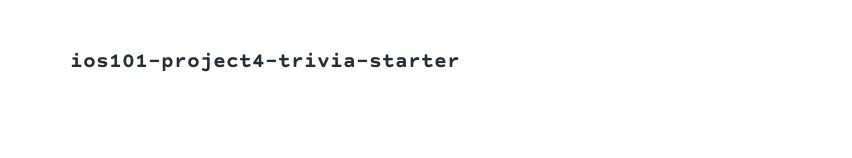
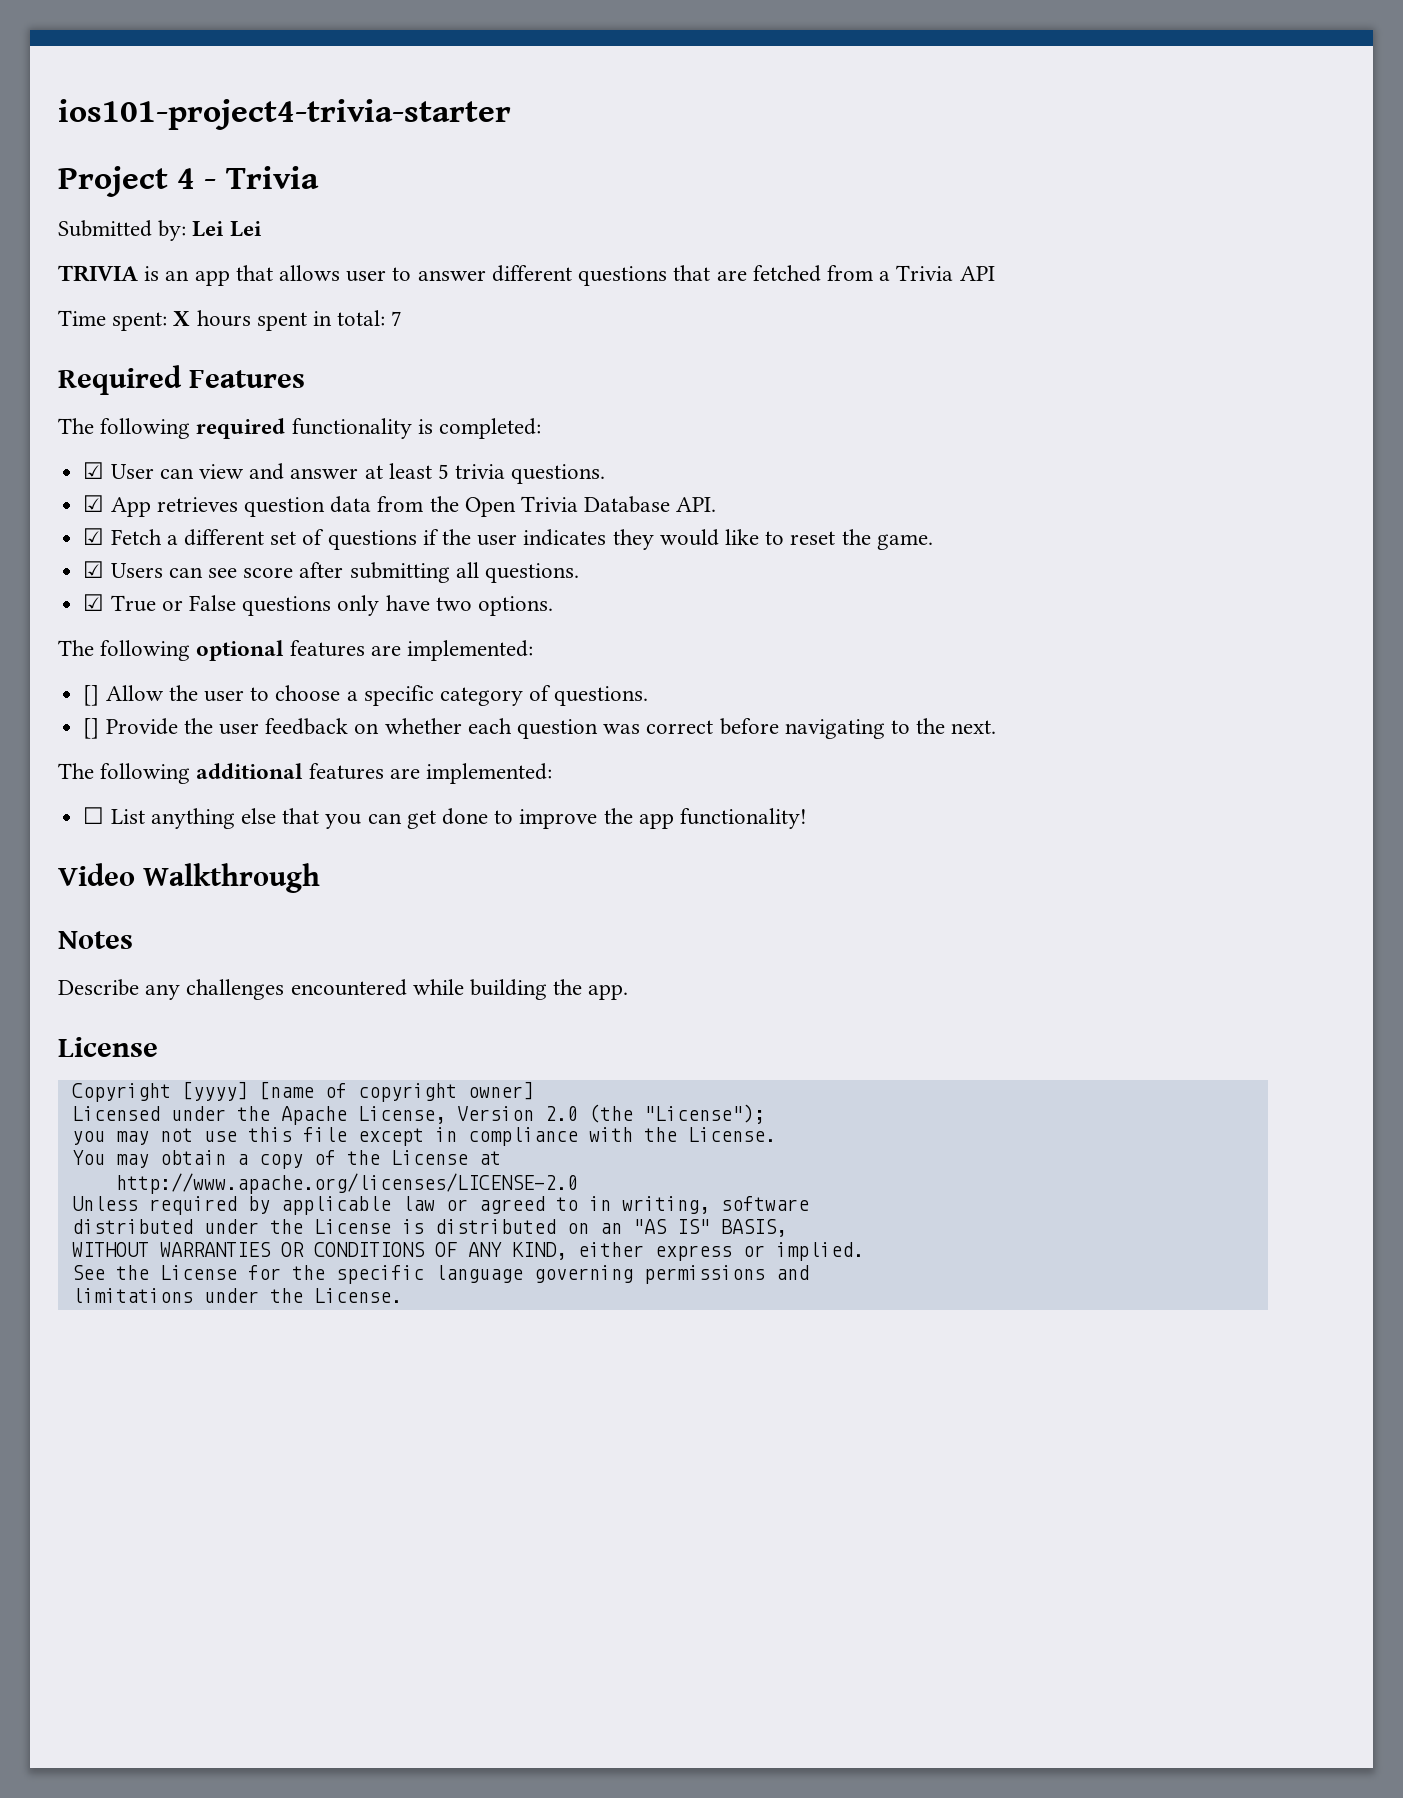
+ Project 4 - Trivia
+ Submitted by: Lei Lei
+ TRIVIA is an app that allows user to answer different questions that are fetched from a Trivia API
+ Time spent: X hours spent in total: 7
+ Required Features
+ The following required functionality is completed:
+ ☑ User can view and answer at least 5 trivia questions.
+ ☑ App retrieves question data from the Open Trivia Database API.
+ ☑ Fetch a different set of questions if the user indicates they would like to reset the game.
+ ☑ Users can see score after submitting all questions.
+ ☑ True or False questions only have two options.
+ The following optional features are implemented:
+ [] Allow the user to choose a specific category of questions.
+ [] Provide the user feedback on whether each question was correct before navigating to the next.
+ The following additional features are implemented:
+ ☐ List anything else that you can get done to improve the app functionality!
+ Video Walkthrough
+ Notes
+ Describe any challenges encountered while building the app.
+ License
+ Copyright [yyyy] [name of copyright owner]
+ Licensed under the Apache License, Version 2.0 (the "License");
+ you may not use this file except in compliance with the License.
+ You may obtain a copy of the License at
+ http://www.apache.org/licenses/LICENSE-2.0
+ Unless required by applicable law or agreed to in writing, software
+ distributed under the License is distributed on an "AS IS" BASIS,
+ WITHOUT WARRANTIES OR CONDITIONS OF ANY KIND, either express or implied.
+ See the License for the specific language governing permissions and
+ limitations under the License.

